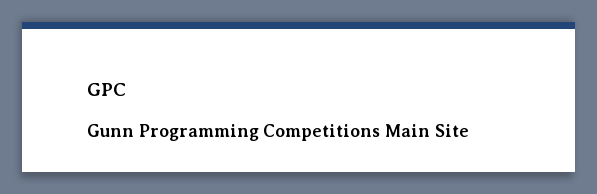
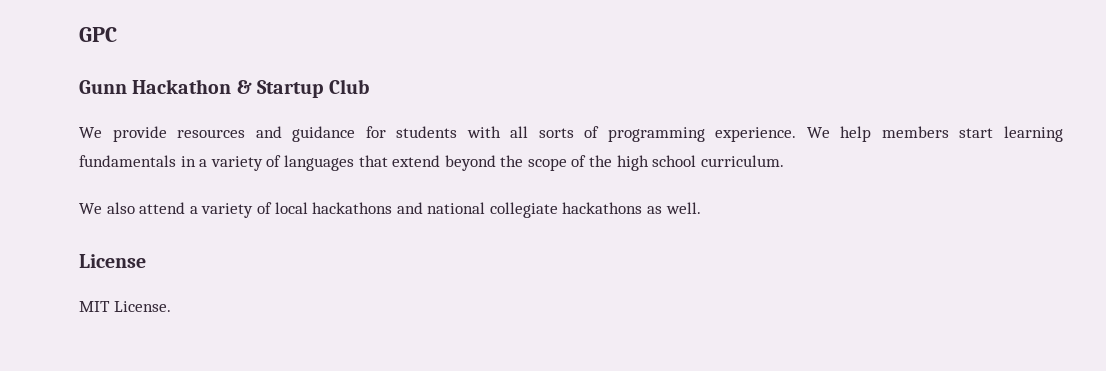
- Gunn Programming Competitions Main Site
+ Gunn Hackathon & Startup Club
+ We provide resources and guidance for students with all sorts of programming experience. We help members start learning fundamentals in a variety of languages that extend beyond the scope of the high school curriculum.
+ We also attend a variety of local hackathons and national collegiate hackathons as well.
+ License
+ MIT License.

